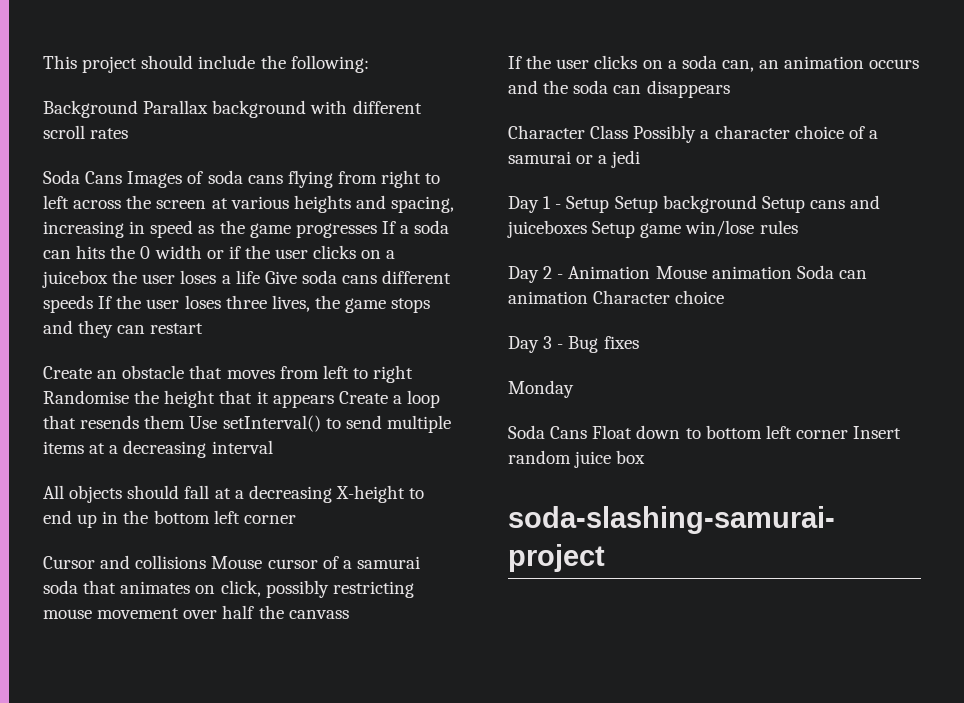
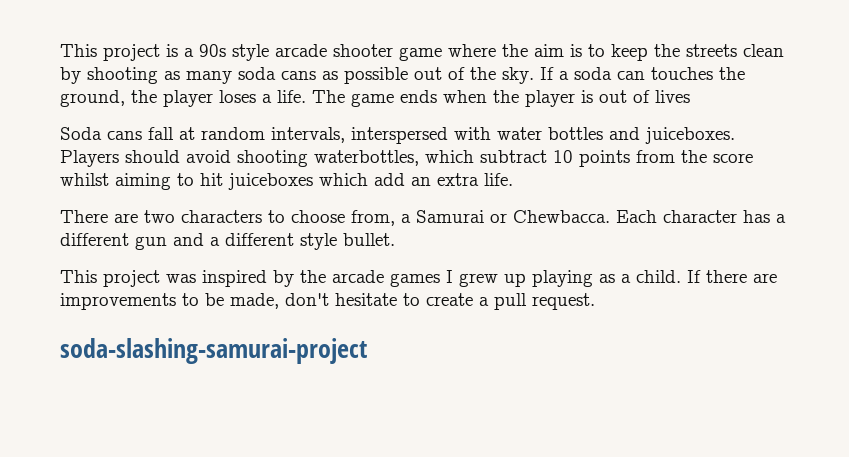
- This project should include the following:
- Background Parallax background with different scroll rates
- Soda Cans Images of soda cans flying from right to left across the screen at various heights and spacing, increasing in speed as the game progresses If a soda can hits the 0 width or if the user clicks on a juicebox the user loses a life Give soda cans different speeds If the user loses three lives, the game stops and they can restart
- Create an obstacle that moves from left to right Randomise the height that it appears Create a loop that resends them Use setInterval() to send multiple items at a decreasing interval
- All objects should fall at a decreasing X-height to end up in the bottom left corner
- Cursor and collisions Mouse cursor of a samurai soda that animates on click, possibly restricting mouse movement over half the canvass
- If the user clicks on a soda can, an animation occurs and the soda can disappears
- Character Class Possibly a character choice of a samurai or a jedi
- Day 1 - Setup Setup background Setup cans and juiceboxes Setup game win/lose rules
- Day 2 - Animation Mouse animation Soda can animation Character choice
- Day 3 - Bug fixes
- Monday
- Soda Cans Float down to bottom left corner Insert random juice box
+ This project is a 90s style arcade shooter game where the aim is to keep the streets clean by shooting as many soda cans as possible out of the sky. If a soda can touches the ground, the player loses a life. The game ends when the player is out of lives
+ Soda cans fall at random intervals, interspersed with water bottles and juiceboxes. Players should avoid shooting waterbottles, which subtract 10 points from the score whilst aiming to hit juiceboxes which add an extra life.
+ There are two characters to choose from, a Samurai or Chewbacca. Each character has a different gun and a different style bullet.
+ This project was inspired by the arcade games I grew up playing as a child. If there are improvements to be made, don't hesitate to create a pull request.

